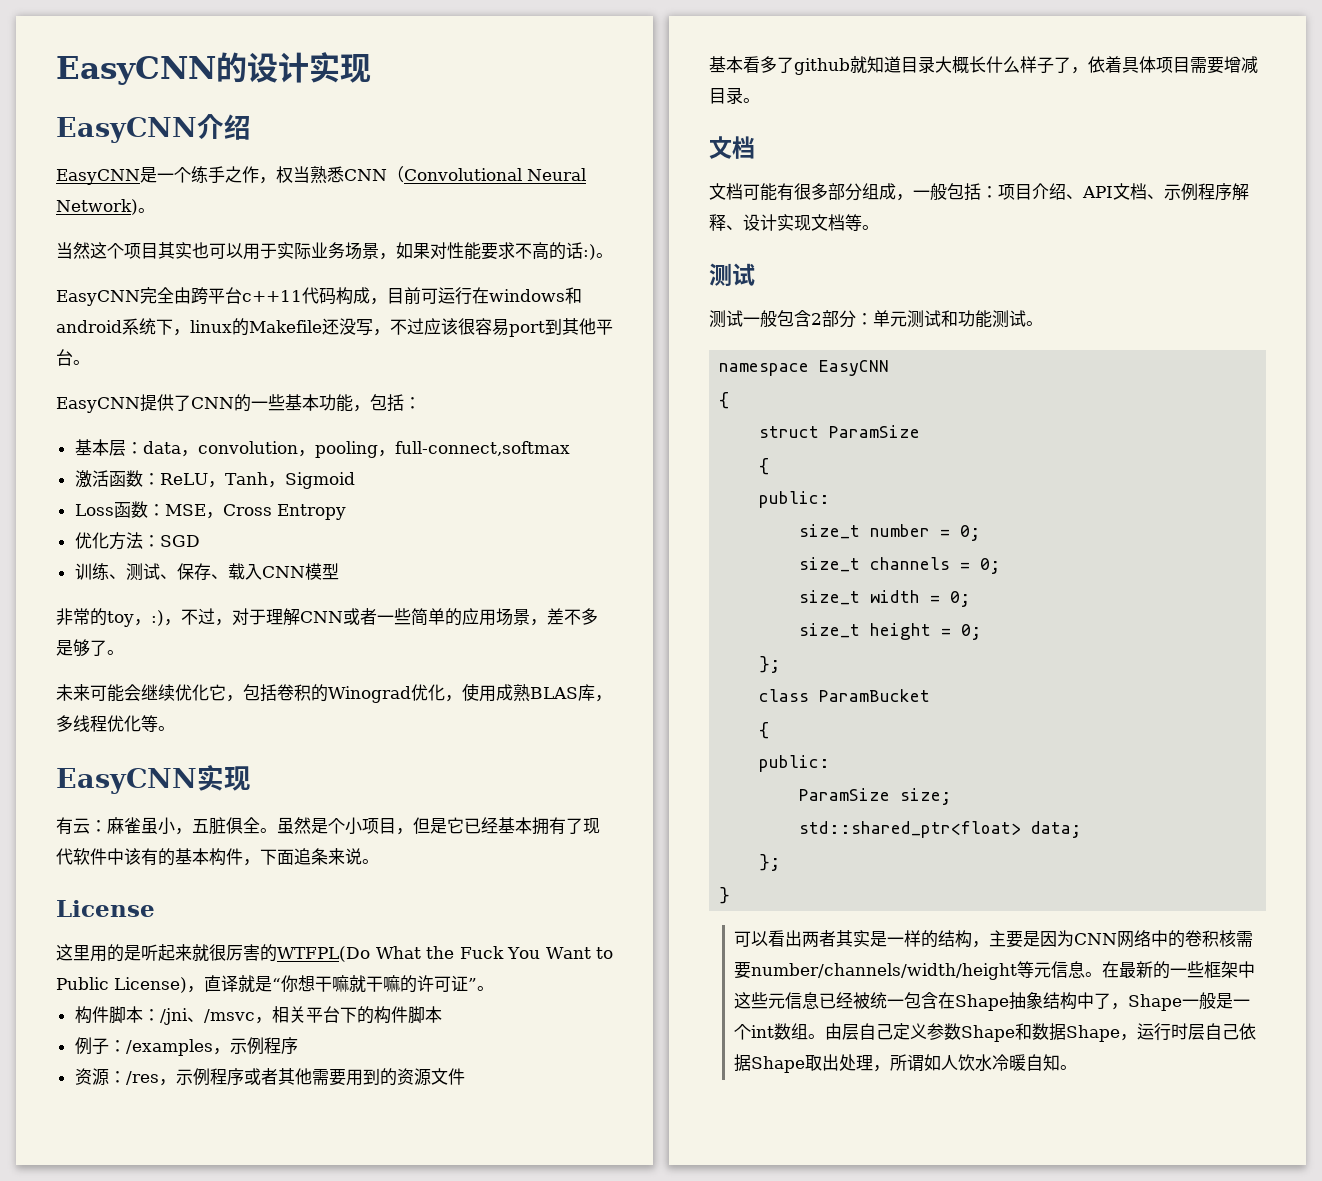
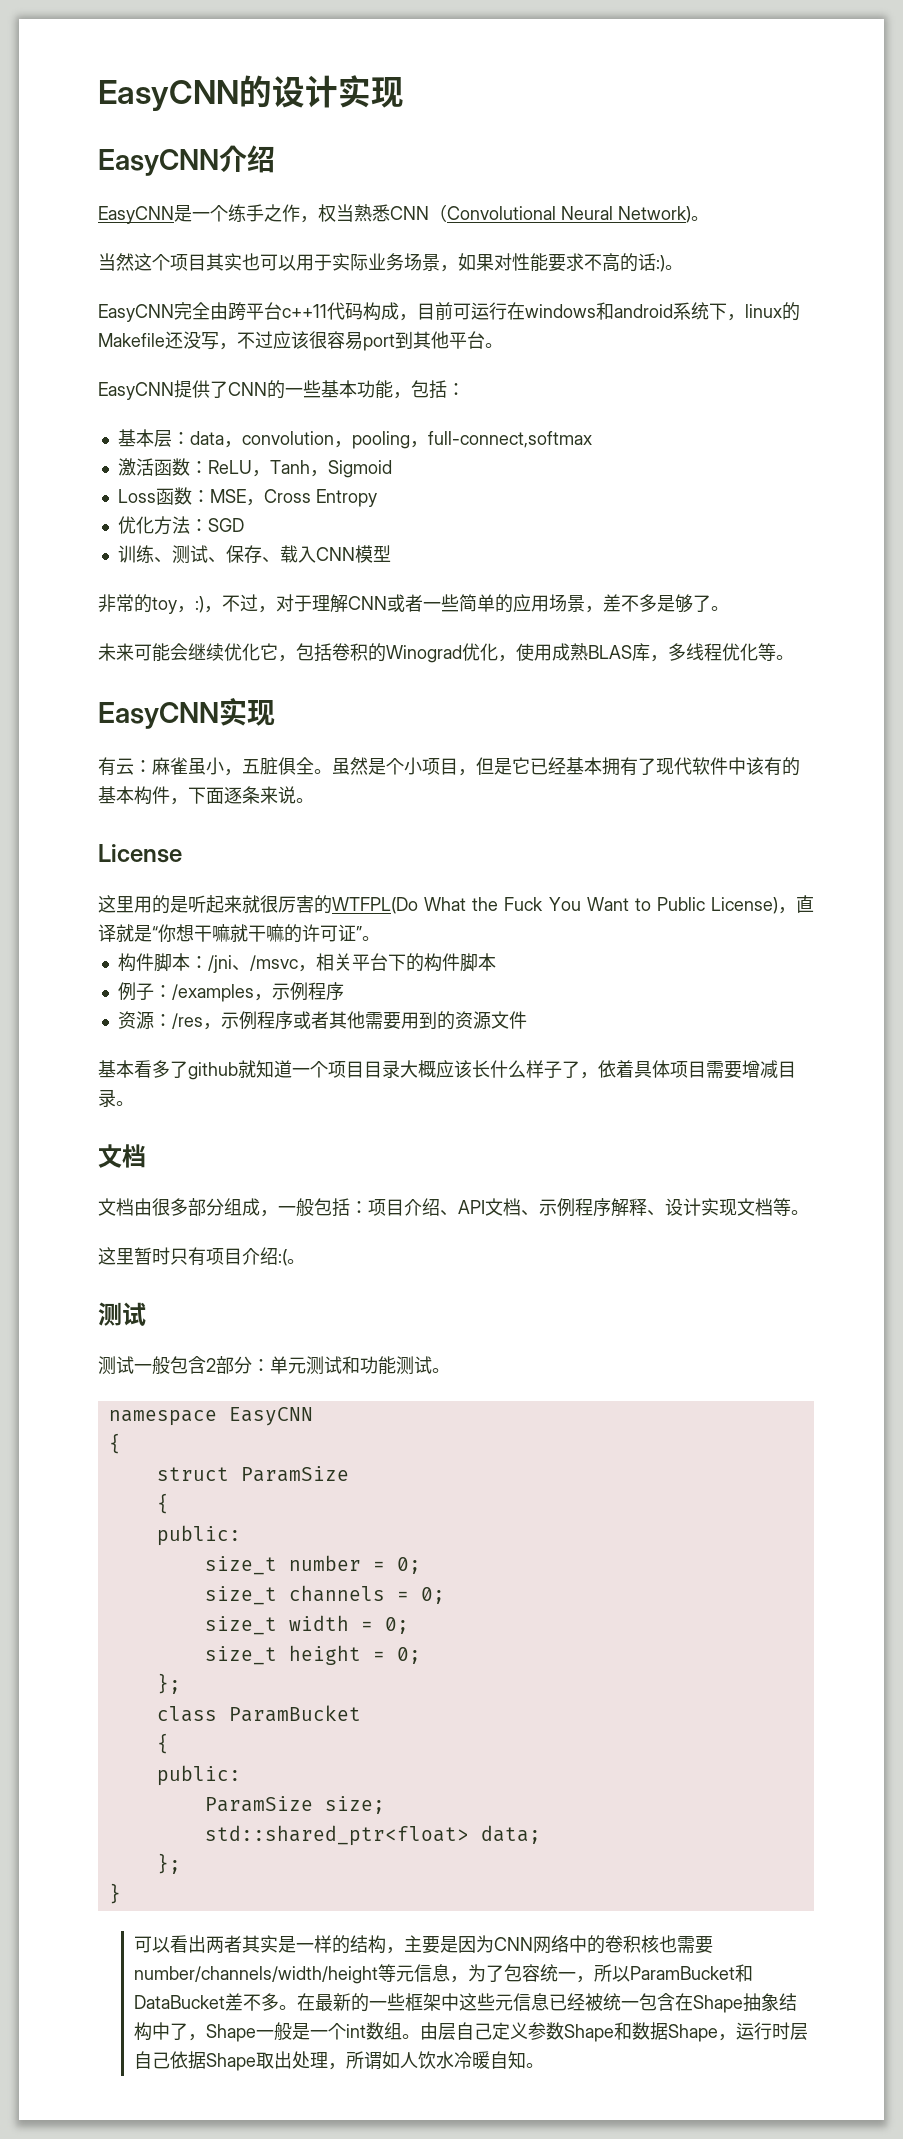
- 虽然是个小项目，但是它已经基本拥有了现代软件中该有的基本构件，下面追条来说。
+ 虽然是个小项目，但是它已经基本拥有了现代软件中该有的基本构件，下面逐条来说。
- 基本看多了github就知道目录大概长什么样子了，依着具体项目需要增减目录。
+ 基本看多了github就知道一个项目目录大概应该长什么样子了，依着具体项目需要增减目录。
- 文档可能有很多部分组成，一般包括：项目介绍、API文档、示例程序解释、设计实现文档等。
+ 文档由很多部分组成，一般包括：项目介绍、API文档、示例程序解释、设计实现文档等。
+ 这里暂时只有项目介绍:(。
- 可以看出两者其实是一样的结构，主要是因为CNN网络中的卷积核需要number/channels/width/height等元信息。
+ 可以看出两者其实是一样的结构，主要是因为CNN网络中的卷积核也需要number/channels/width/height等元信息，为了包容统一，所以ParamBucket和DataBucket差不多。

